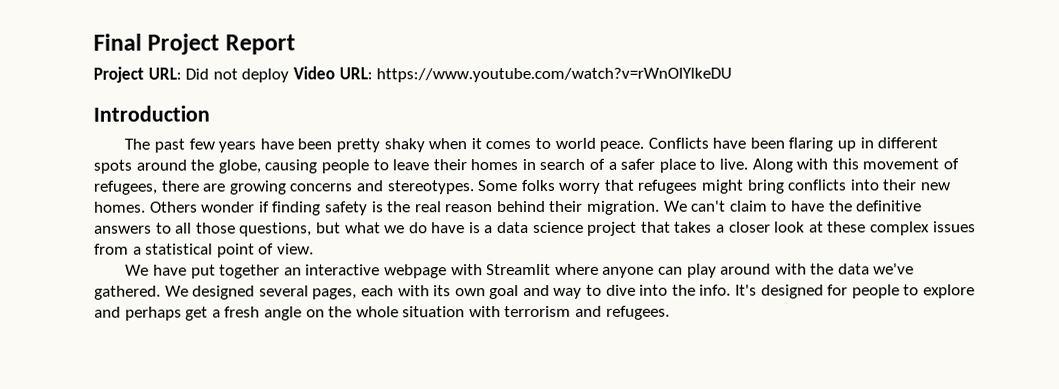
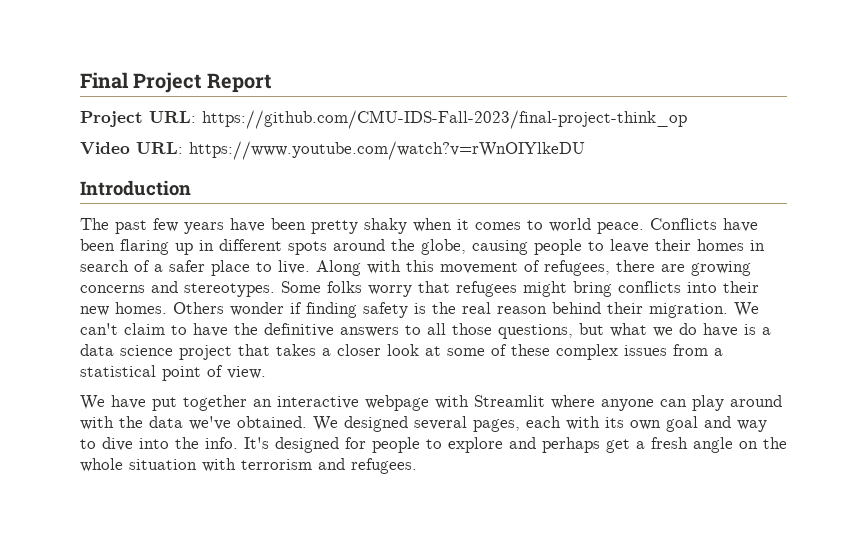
- Project URL: Did not deploy Video URL: https://www.youtube.com/watch?v=rWnOIYlkeDU
+ Project URL: https://github.com/CMU-IDS-Fall-2023/final-project-think_op
+ Video URL: https://www.youtube.com/watch?v=rWnOIYlkeDU
- We can't claim to have the definitive answers to all those questions, but what we do have is a data science project that takes a closer look at these complex issues from a statistical point of view.
+ We can't claim to have the definitive answers to all those questions, but what we do have is a data science project that takes a closer look at some of these complex issues from a statistical point of view.
- We have put together an interactive webpage with Streamlit where anyone can play around with the data we've gathered.
+ We have put together an interactive webpage with Streamlit where anyone can play around with the data we've obtained.

